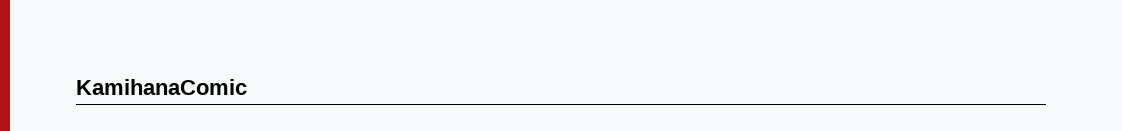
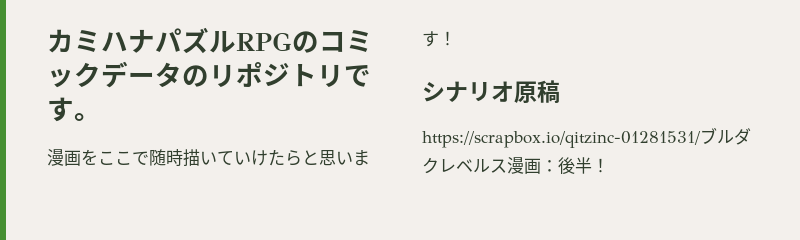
- KamihanaComic
+ カミハナパズルRPGのコミックデータのリポジトリです。
+ 漫画をここで随時描いていけたらと思います！
+ シナリオ原稿
+ https://scrapbox.io/qitzinc-01281531/ブルダクレベルス漫画：後半！

